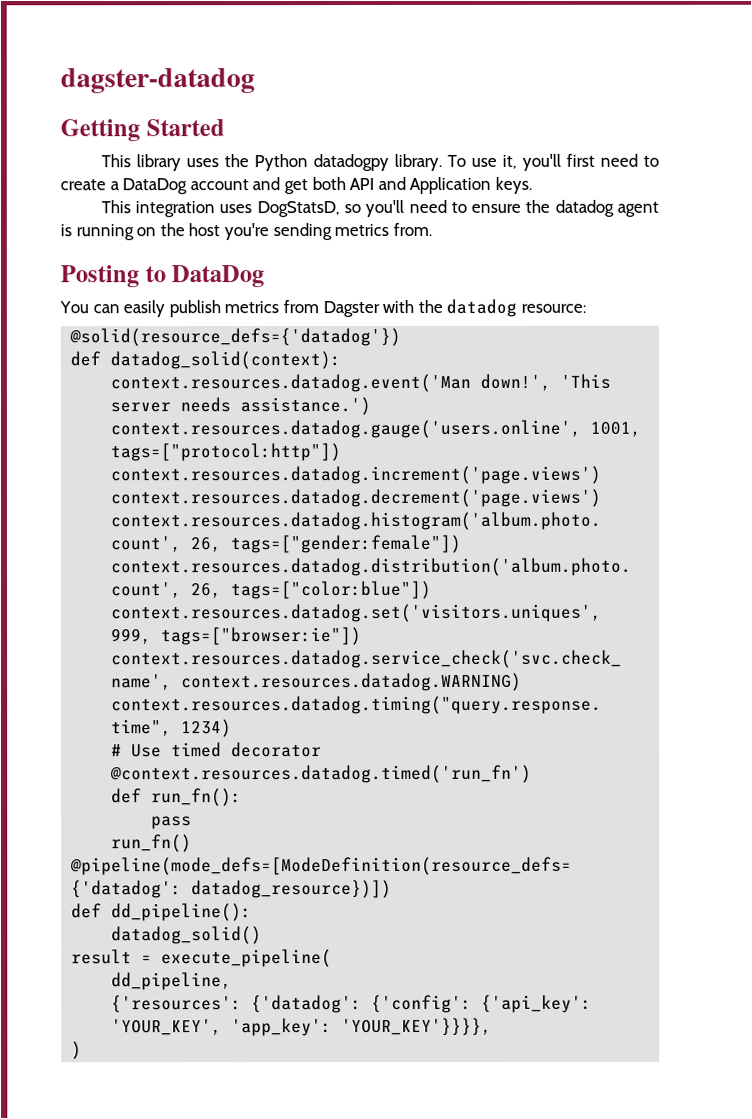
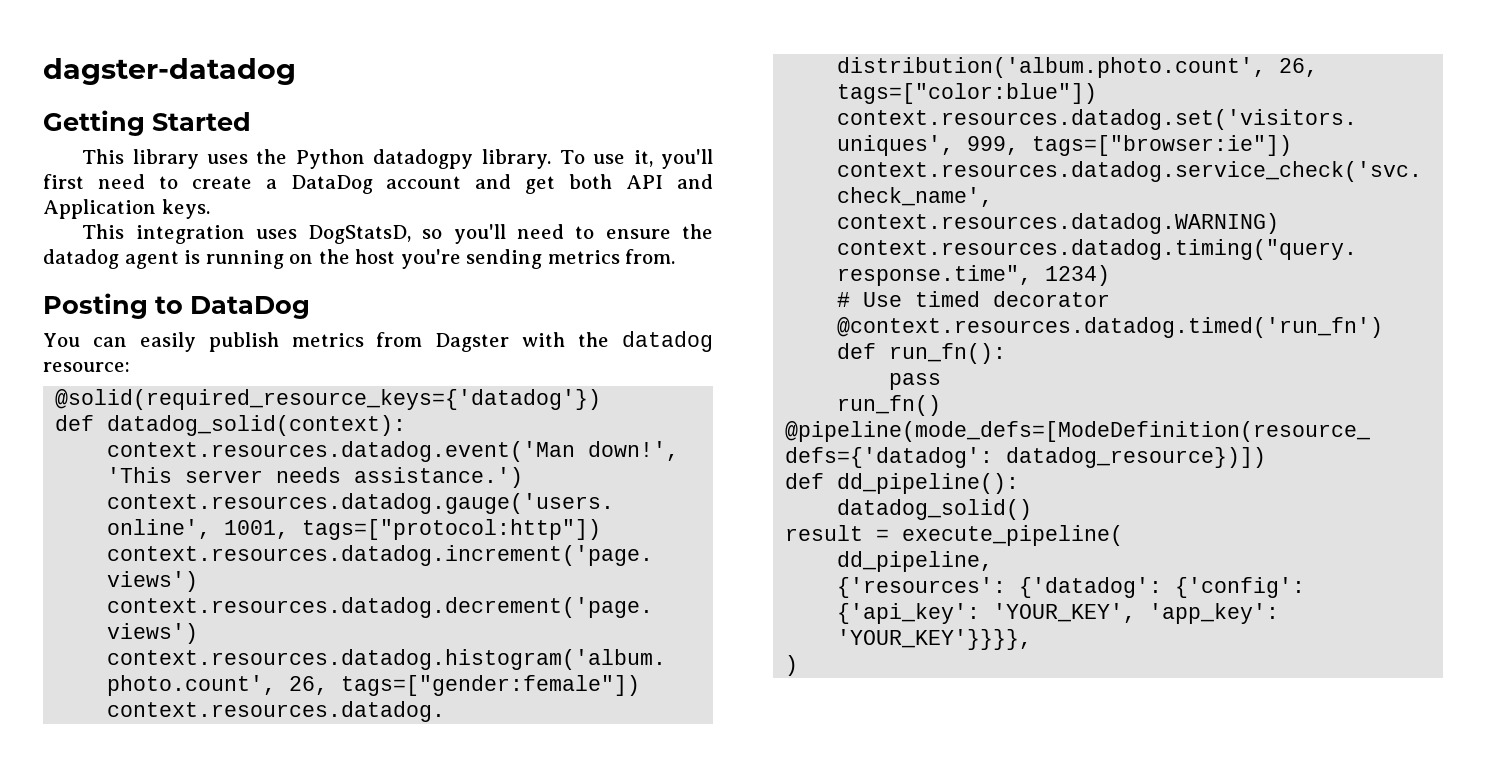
- @solid(resource_defs={'datadog'})
+ @solid(required_resource_keys={'datadog'})

